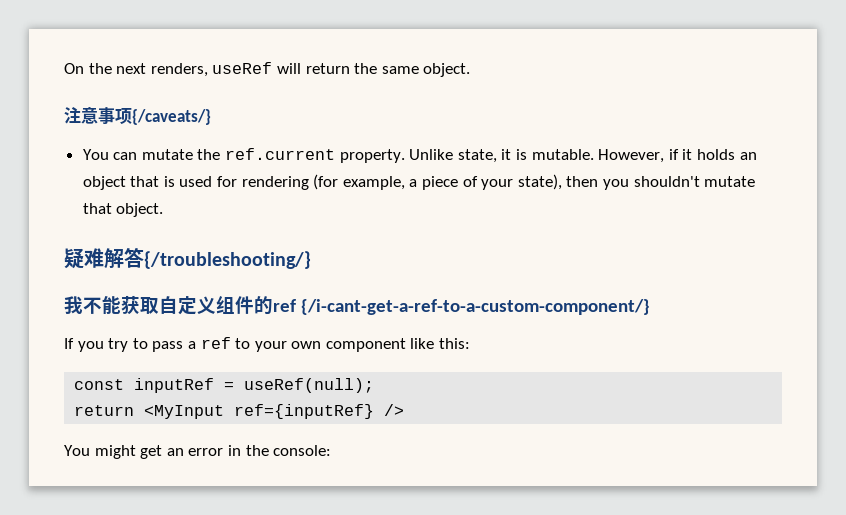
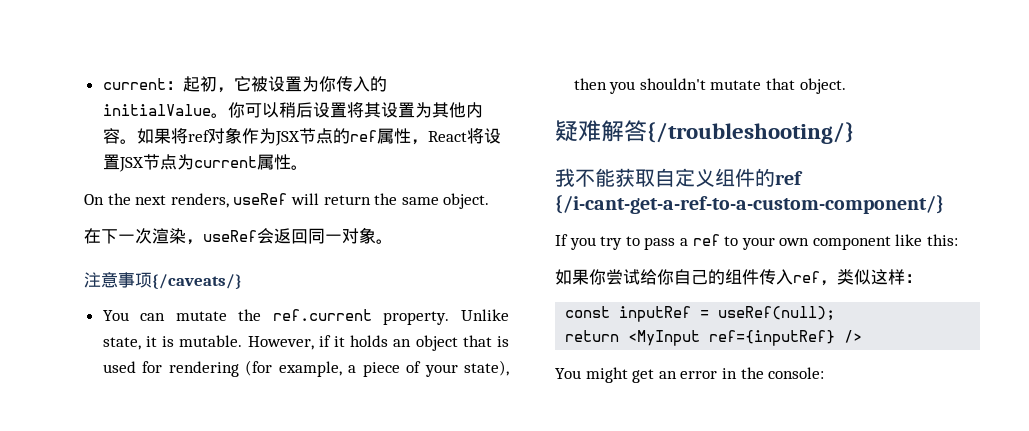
+ current：起初，它被设置为你传入的initialValue。你可以稍后设置将其设置为其他内容。如果将ref对象作为JSX节点的ref属性，React将设置JSX节点为current属性。
+ 在下一次渲染，useRef会返回同一对象。
+ 如果你尝试给你自己的组件传入ref，类似这样：

